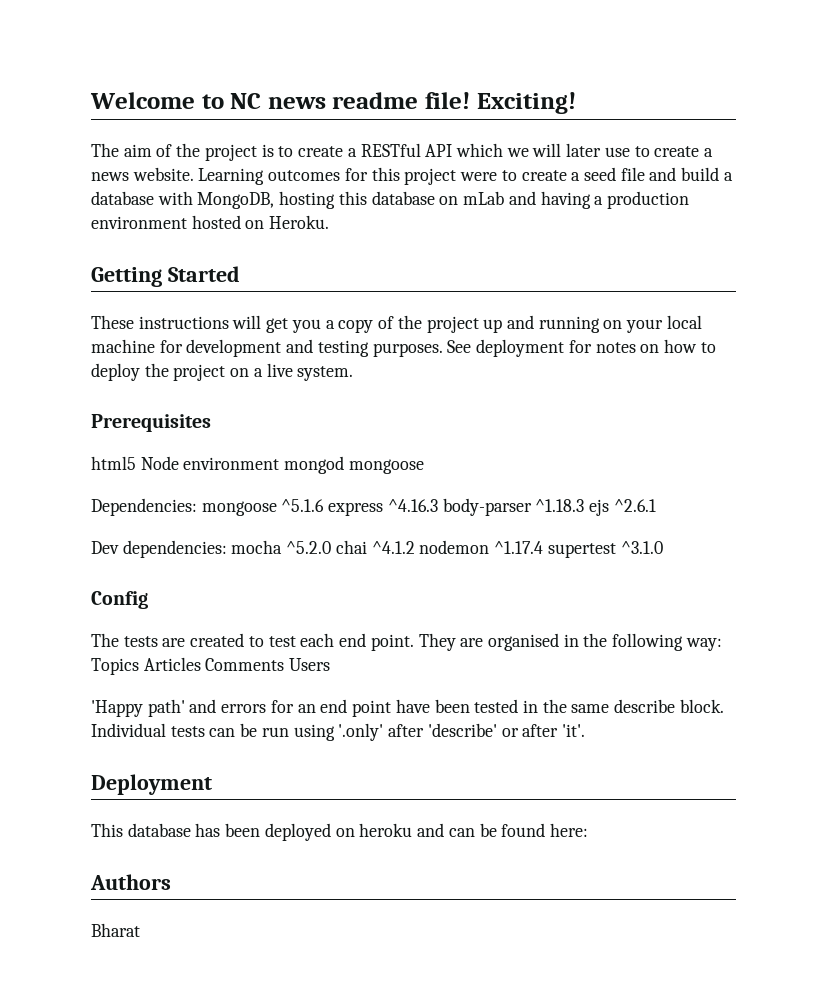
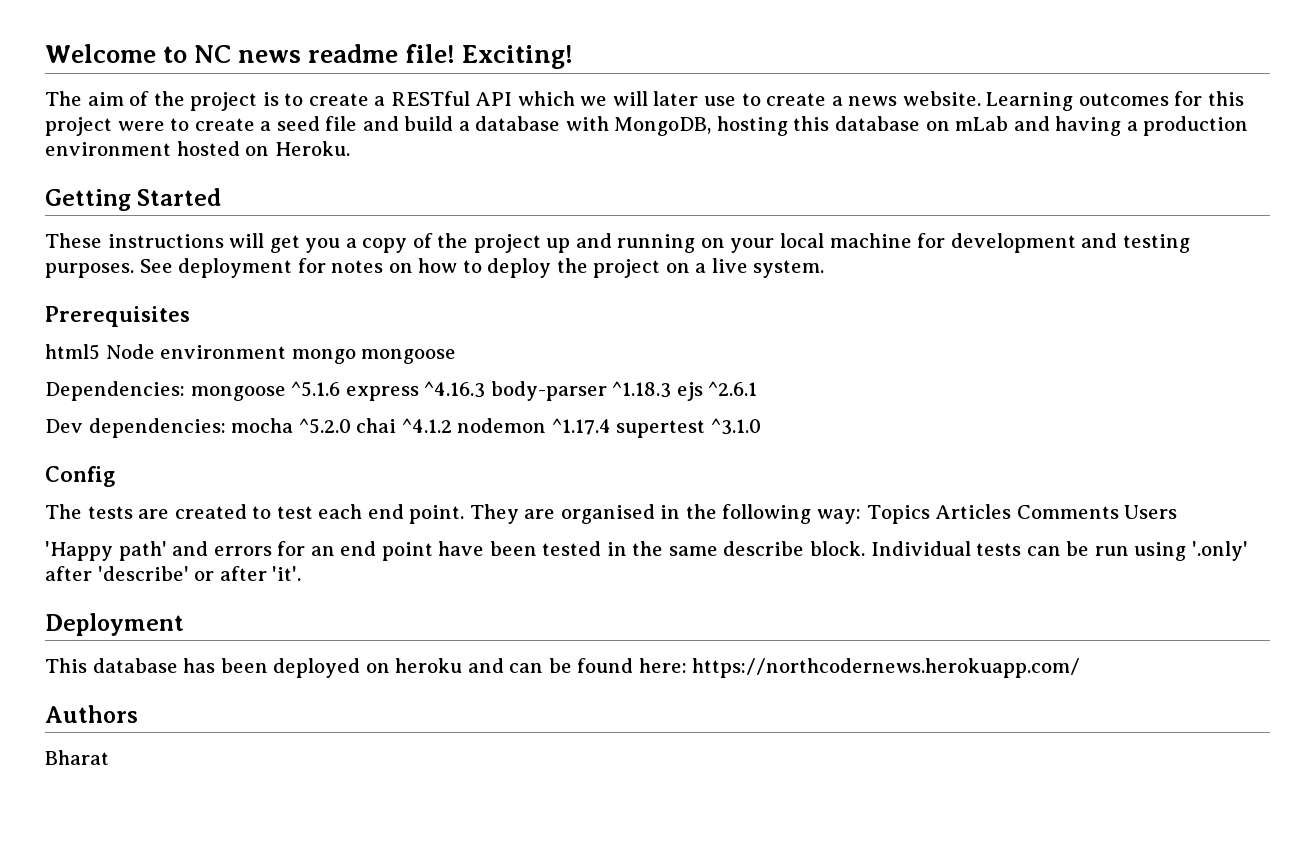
- html5 Node environment mongod mongoose
+ html5 Node environment mongo mongoose
- This database has been deployed on heroku and can be found here:
+ This database has been deployed on heroku and can be found here: https://northcodernews.herokuapp.com/

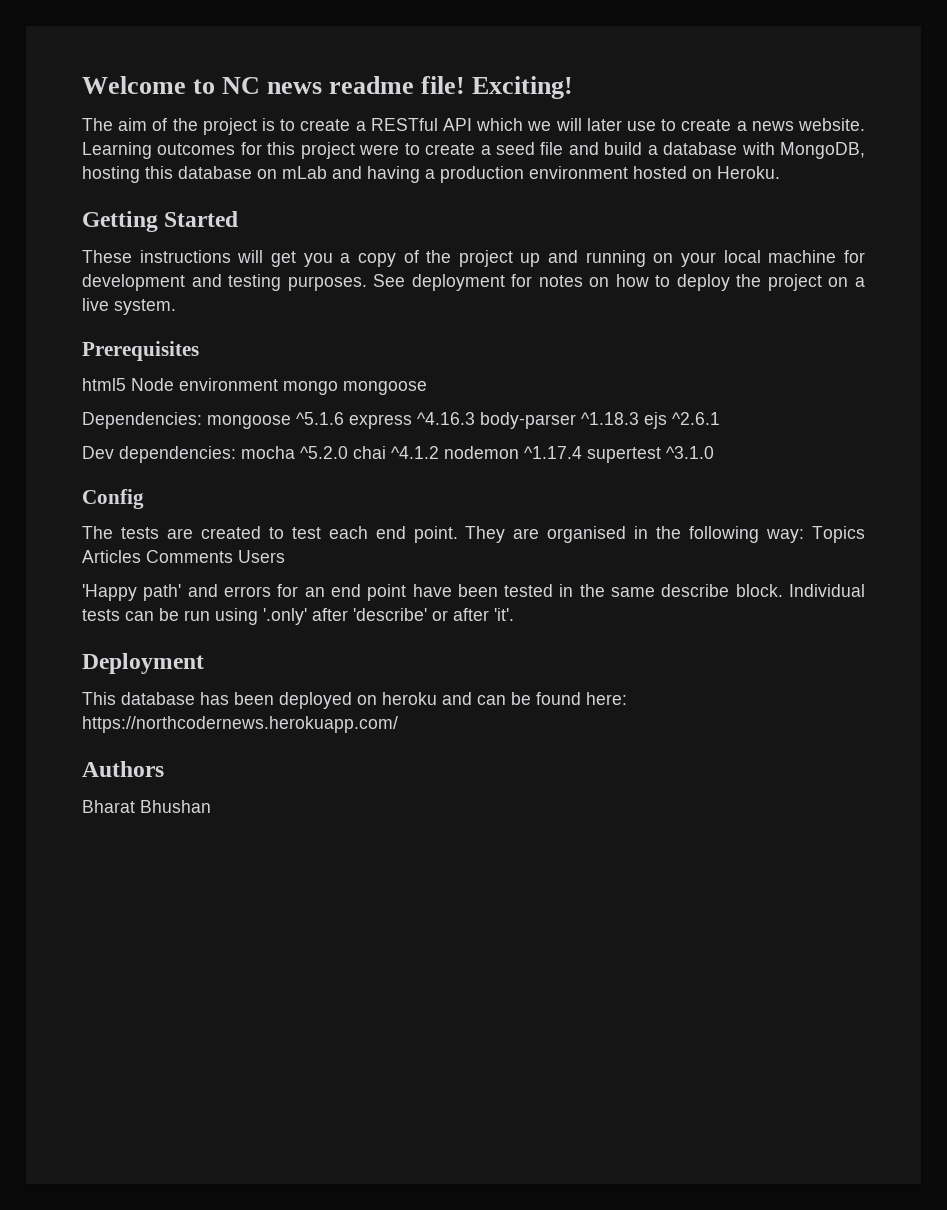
- Bharat
+ Bharat Bhushan

